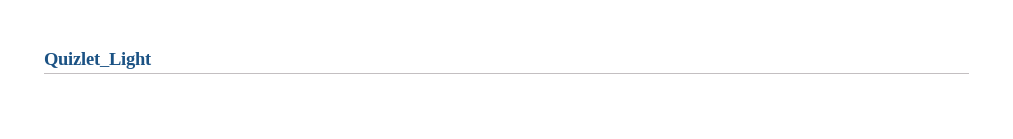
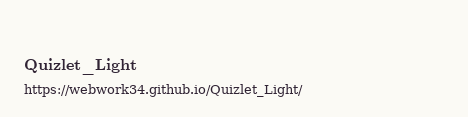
+ https://webwork34.github.io/Quizlet_Light/

